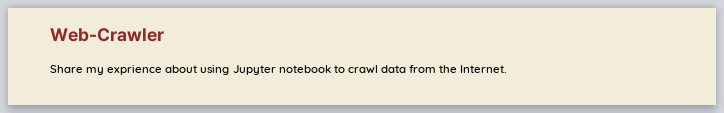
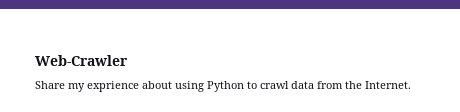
- Share my exprience about using Jupyter notebook to crawl data from the Internet.
+ Share my exprience about using Python to crawl data from the Internet.

